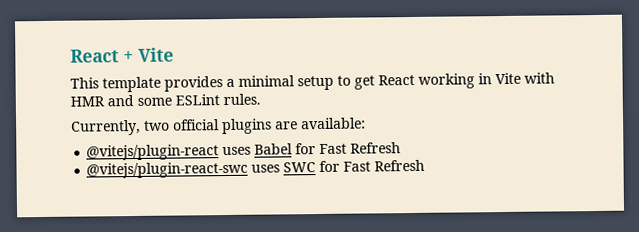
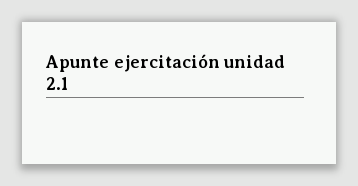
- React + Vite
- This template provides a minimal setup to get React working in Vite with HMR and some ESLint rules.
- Currently, two official plugins are available:
- @vitejs/plugin-react uses Babel for Fast Refresh
- @vitejs/plugin-react-swc uses SWC for Fast Refresh
+ Apunte ejercitación unidad 2.1

